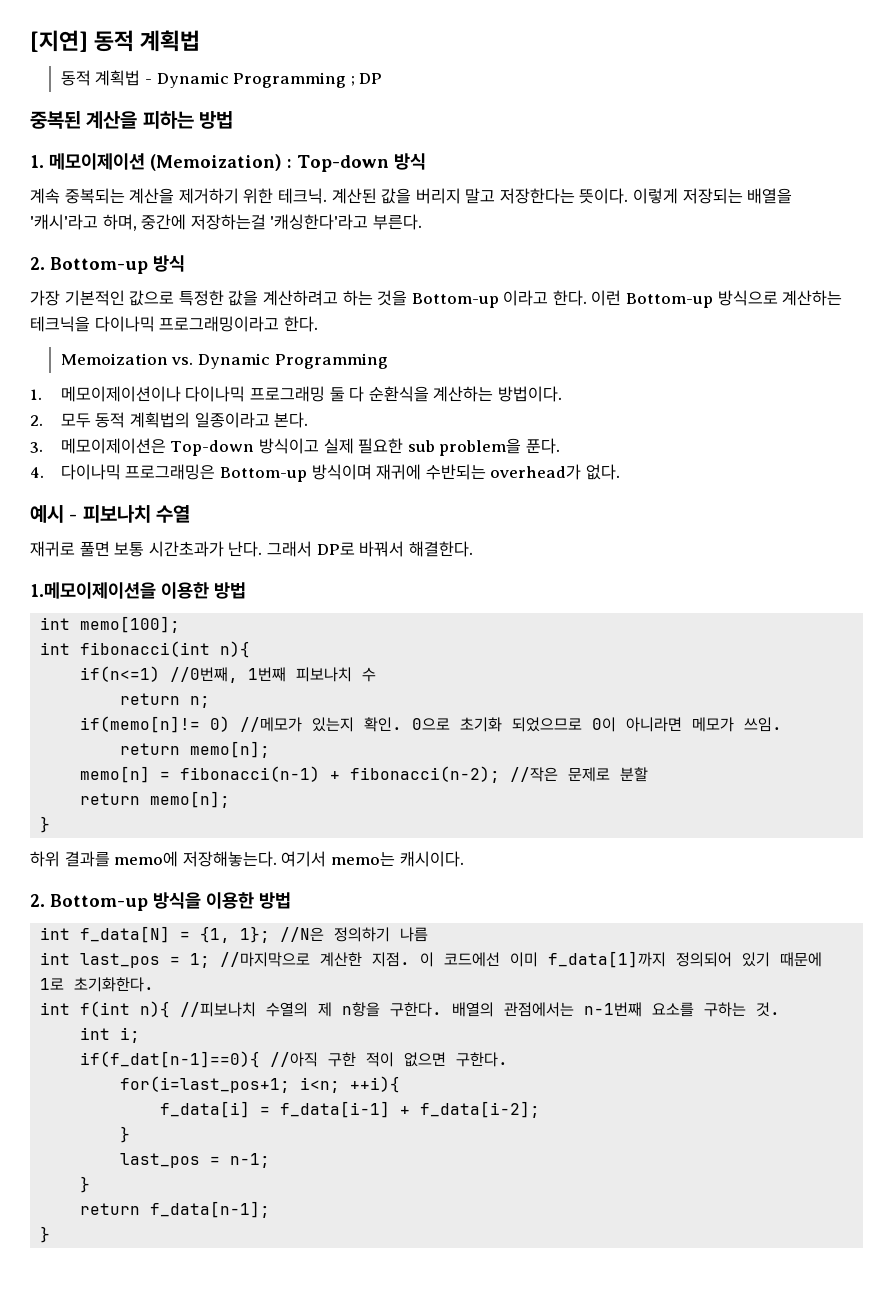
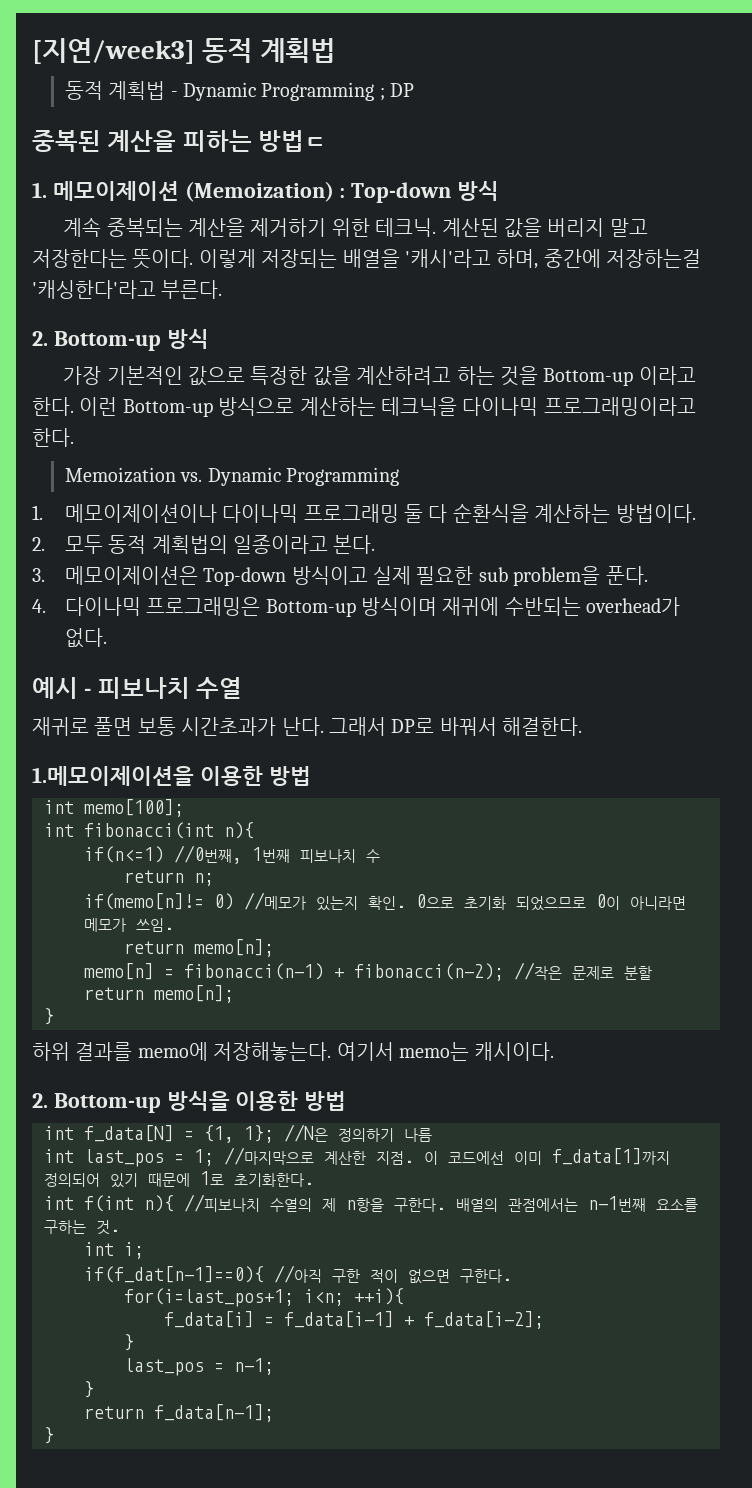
- [지연] 동적 계획법
+ [지연/week3] 동적 계획법
- 중복된 계산을 피하는 방법
+ 중복된 계산을 피하는 방법ㄷ

